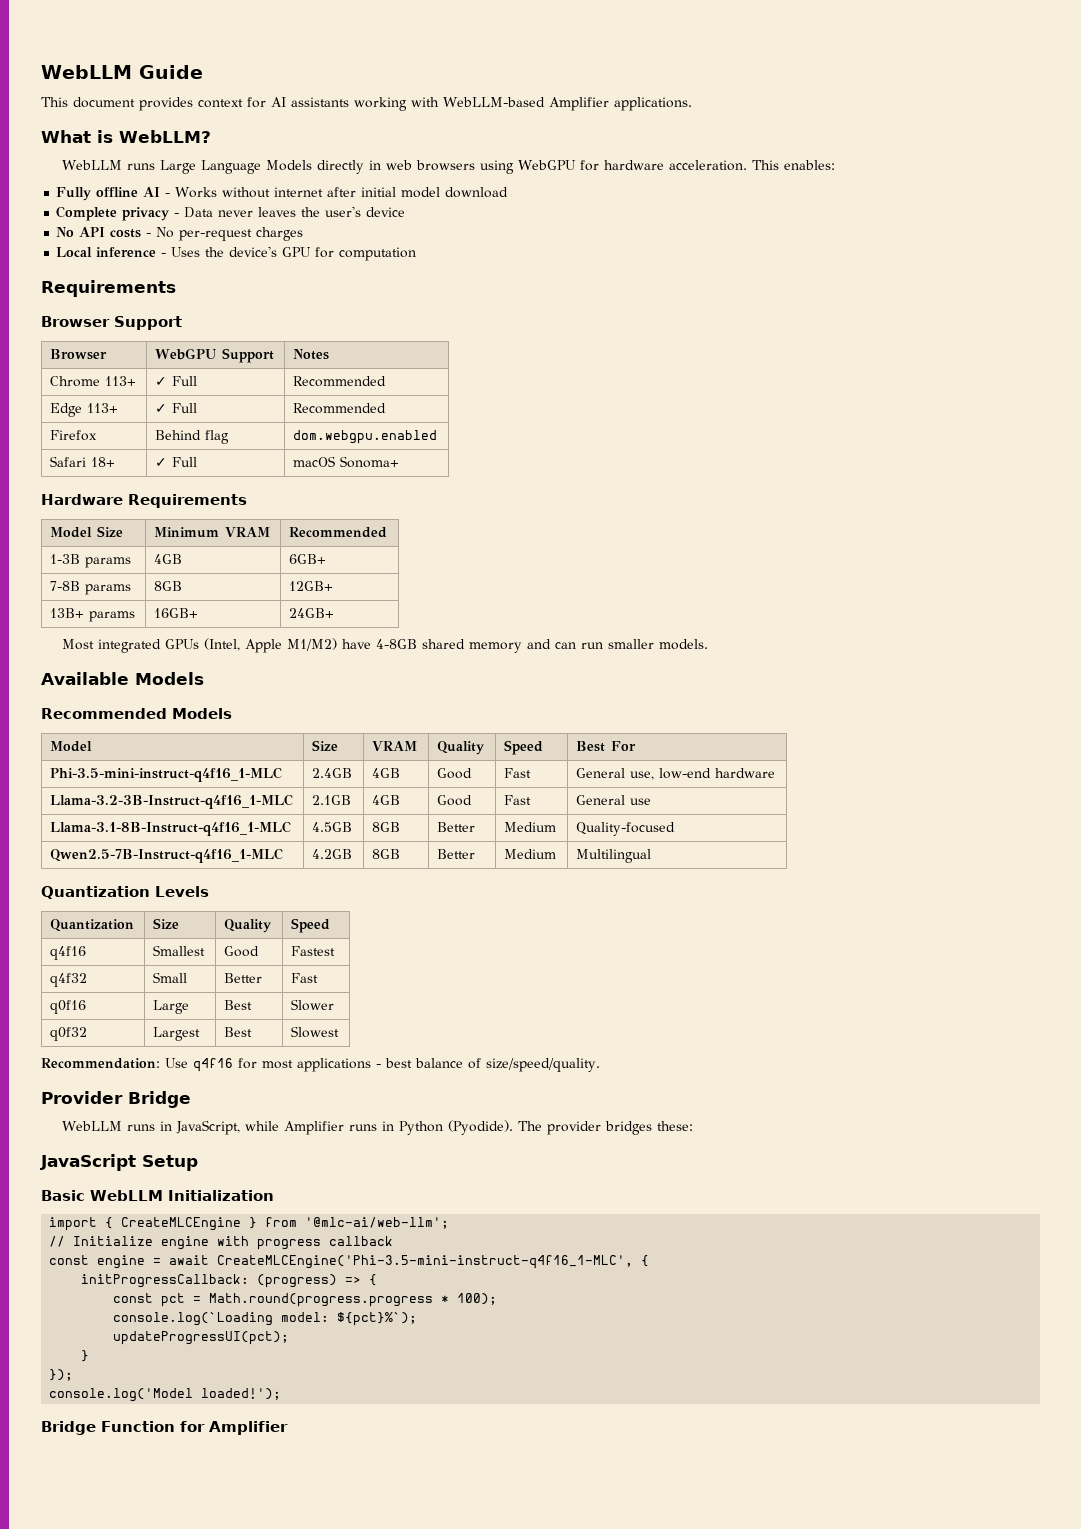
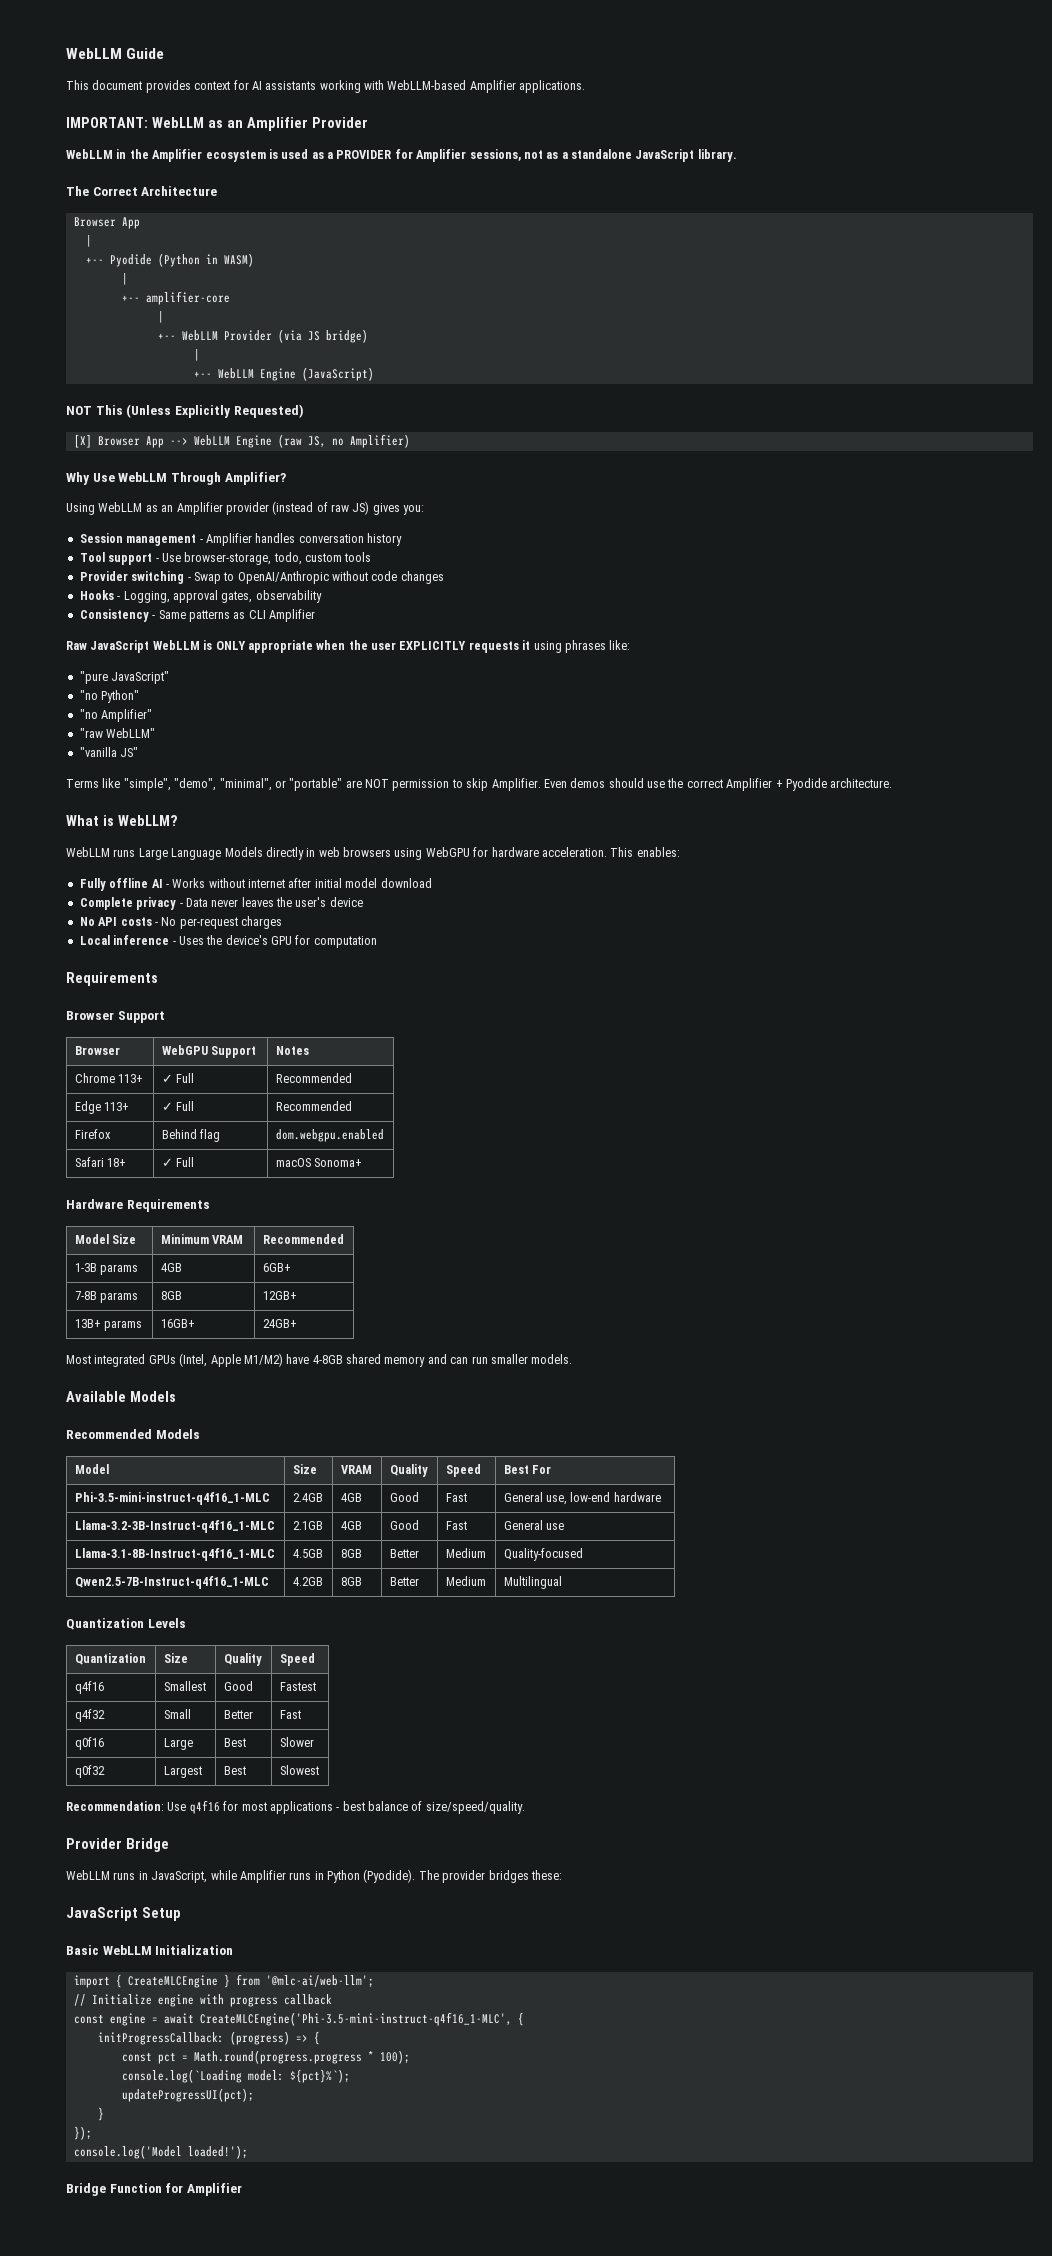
+ IMPORTANT: WebLLM as an Amplifier Provider
+ WebLLM in the Amplifier ecosystem is used as a PROVIDER for Amplifier sessions, not as a standalone JavaScript library.
+ The Correct Architecture
+ Browser App
+ |
+ +-- Pyodide (Python in WASM)
+ |
+ +-- amplifier-core
+ |
+ +-- WebLLM Provider (via JS bridge)
+ |
+ +-- WebLLM Engine (JavaScript)
+ NOT This (Unless Explicitly Requested)
+ [X] Browser App --> WebLLM Engine (raw JS, no Amplifier)
+ Why Use WebLLM Through Amplifier?
+ Using WebLLM as an Amplifier provider (instead of raw JS) gives you:
+ Session management - Amplifier handles conversation history
+ Tool support - Use browser-storage, todo, custom tools
+ Provider switching - Swap to OpenAI/Anthropic without code changes
+ Hooks - Logging, approval gates, observability
+ Consistency - Same patterns as CLI Amplifier
+ Raw JavaScript WebLLM is ONLY appropriate when the user EXPLICITLY requests it using phrases like:
+ "pure JavaScript"
+ "no Python"
+ "no Amplifier"
+ "raw WebLLM"
+ "vanilla JS"
+ Terms like "simple", "demo", "minimal", or "portable" are NOT permission to skip Amplifier. Even demos should use the correct Amplifier + Pyodide architecture.

